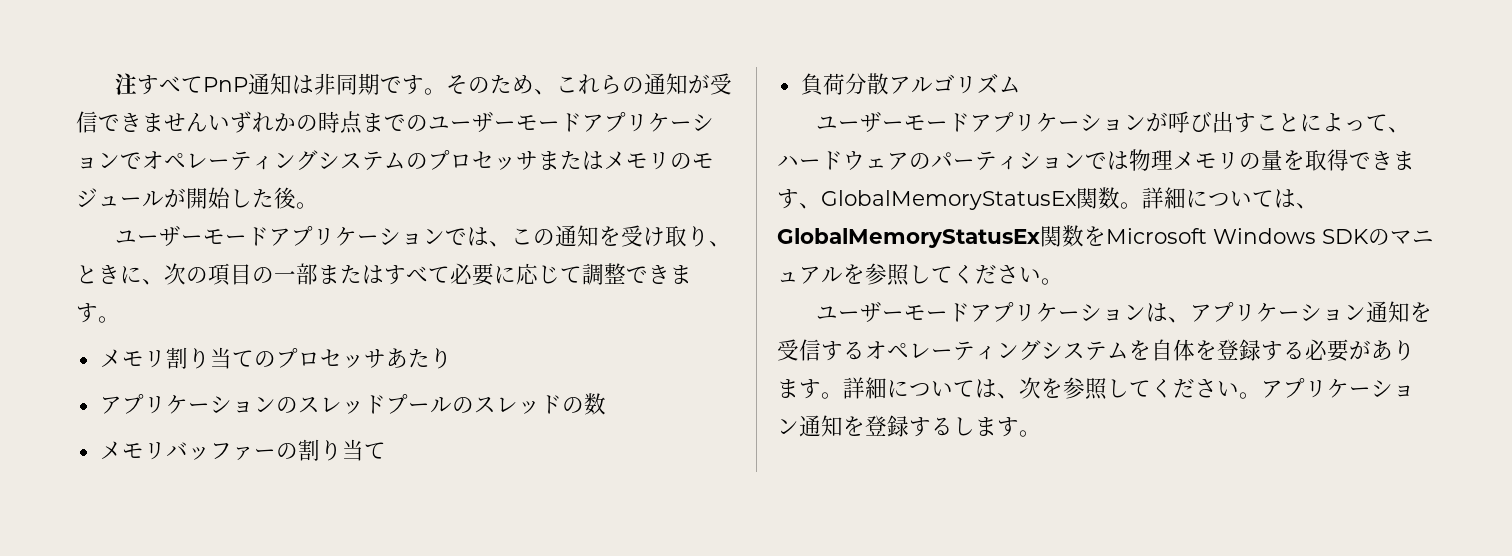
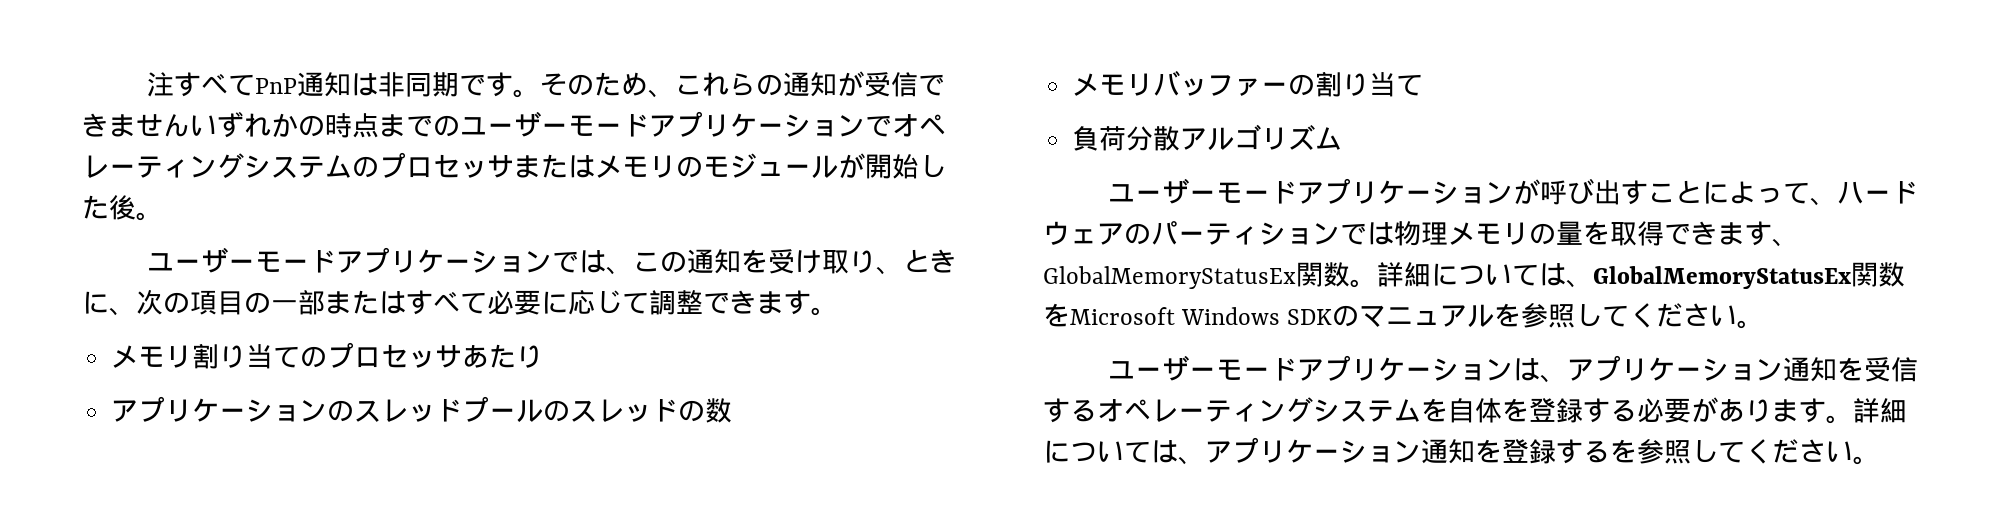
- 詳細については、次を参照してください。アプリケーション通知を登録するします。
+ 詳細については、アプリケーション通知を登録するを参照してください。

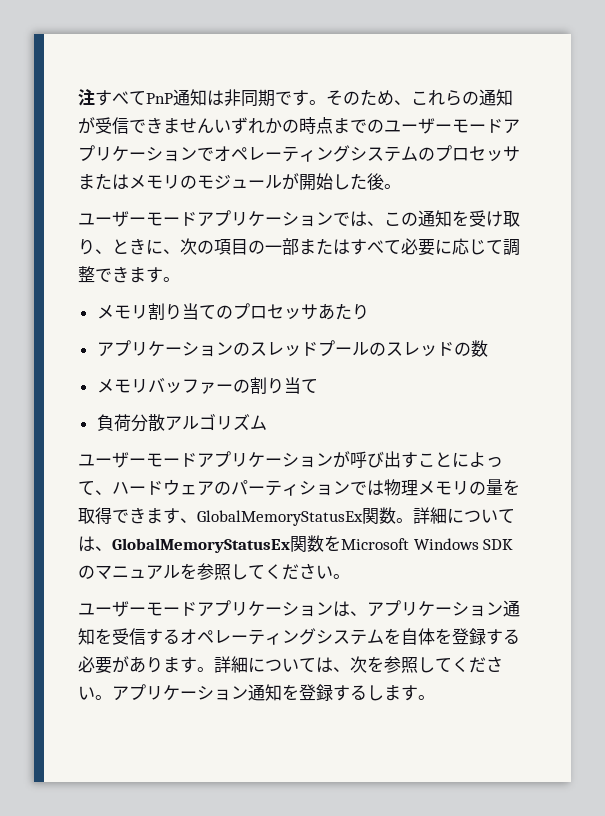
- 詳細については、アプリケーション通知を登録するを参照してください。
+ 詳細については、次を参照してください。アプリケーション通知を登録するします。

